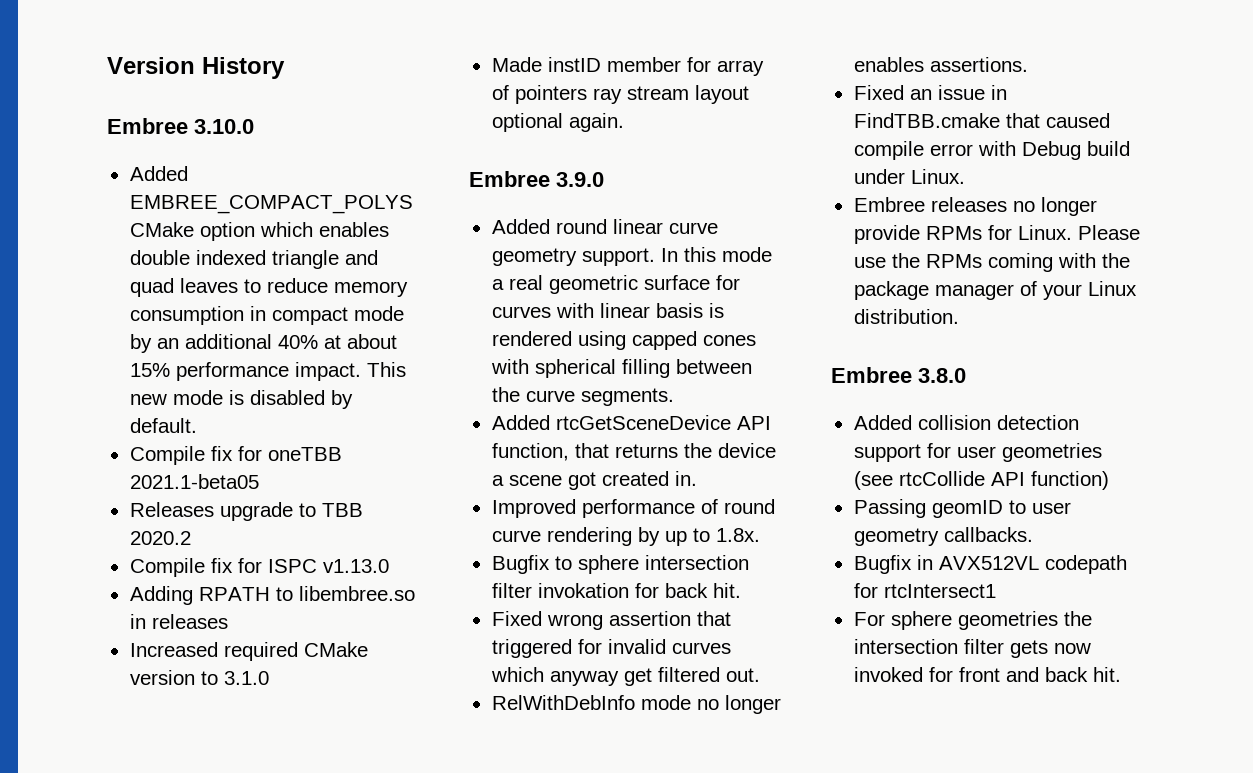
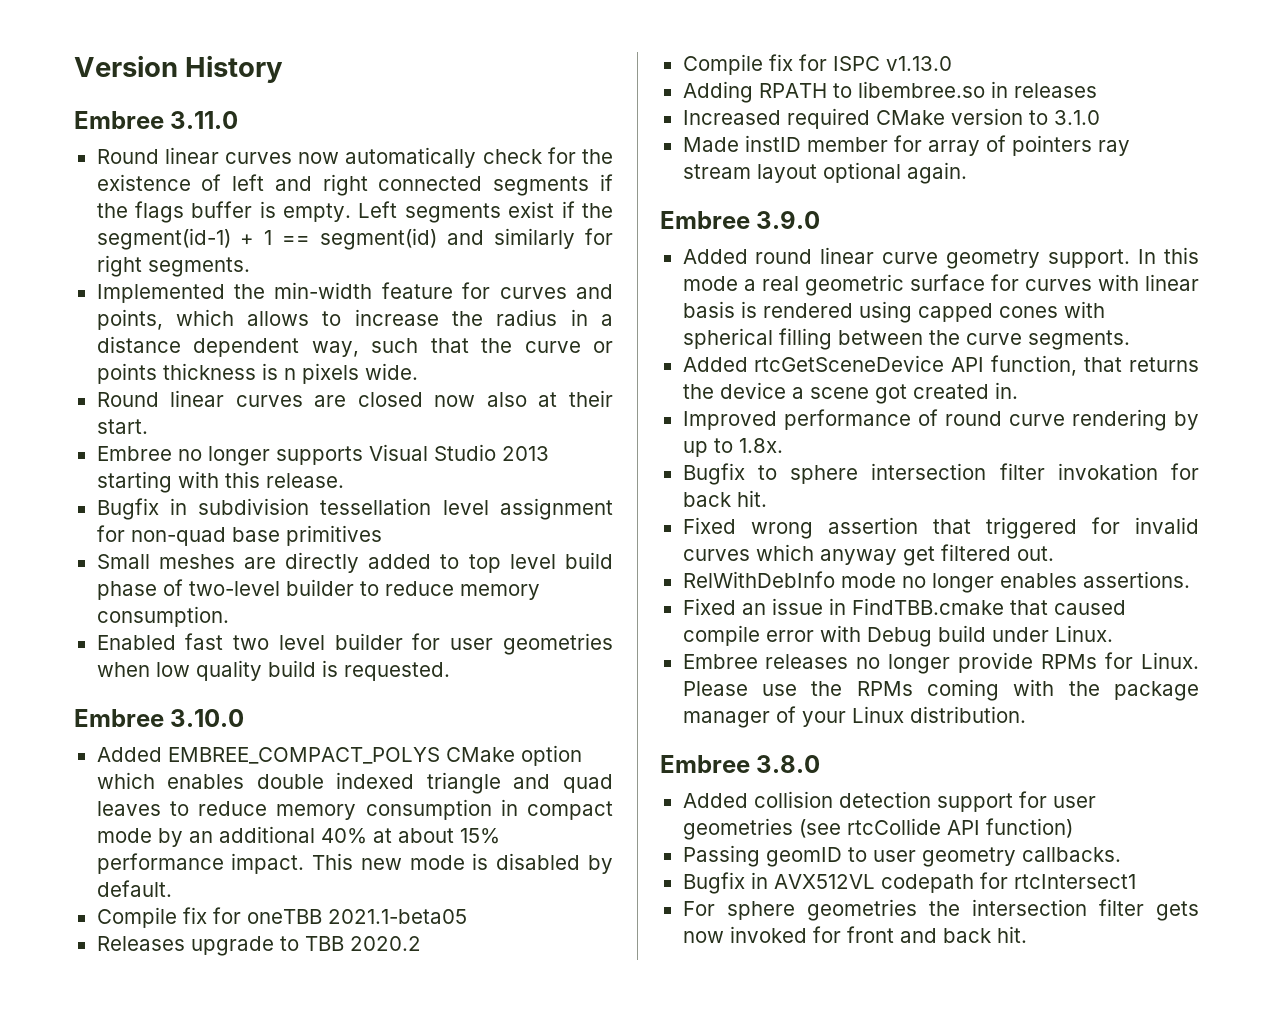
+ Embree 3.11.0
+ Round linear curves now automatically check for the existence of left and right connected segments if the flags buffer is empty. Left segments exist if the segment(id-1) + 1 == segment(id) and similarly for right segments.
+ Implemented the min-width feature for curves and points, which allows to increase the radius in a distance dependent way, such that the curve or points thickness is n pixels wide.
+ Round linear curves are closed now also at their start.
+ Embree no longer supports Visual Studio 2013 starting with this release.
+ Bugfix in subdivision tessellation level assignment for non-quad base primitives
+ Small meshes are directly added to top level build phase of two-level builder to reduce memory consumption.
+ Enabled fast two level builder for user geometries when low quality build is requested.

